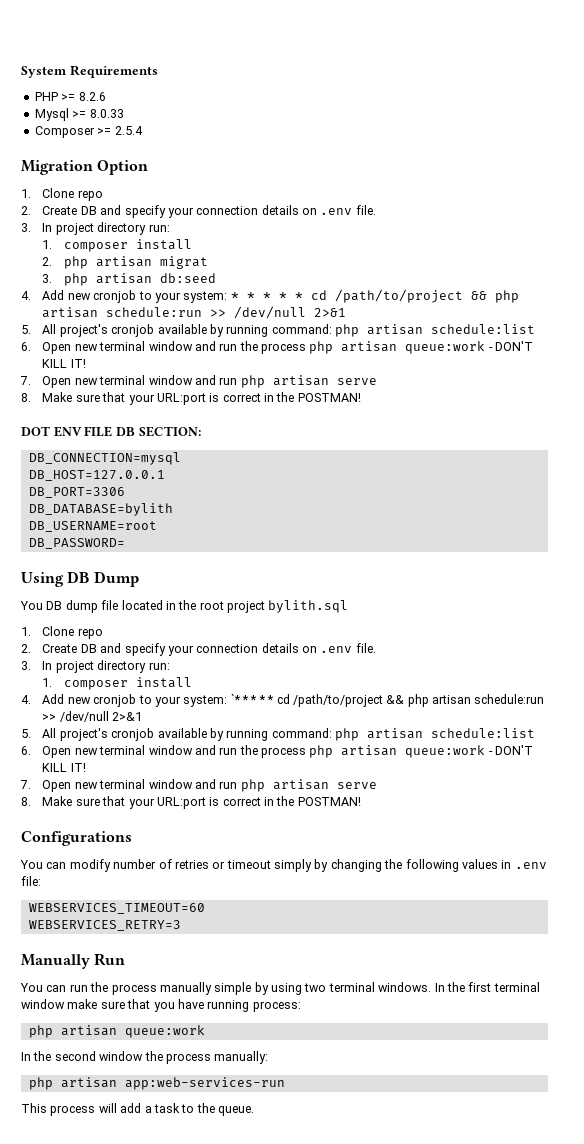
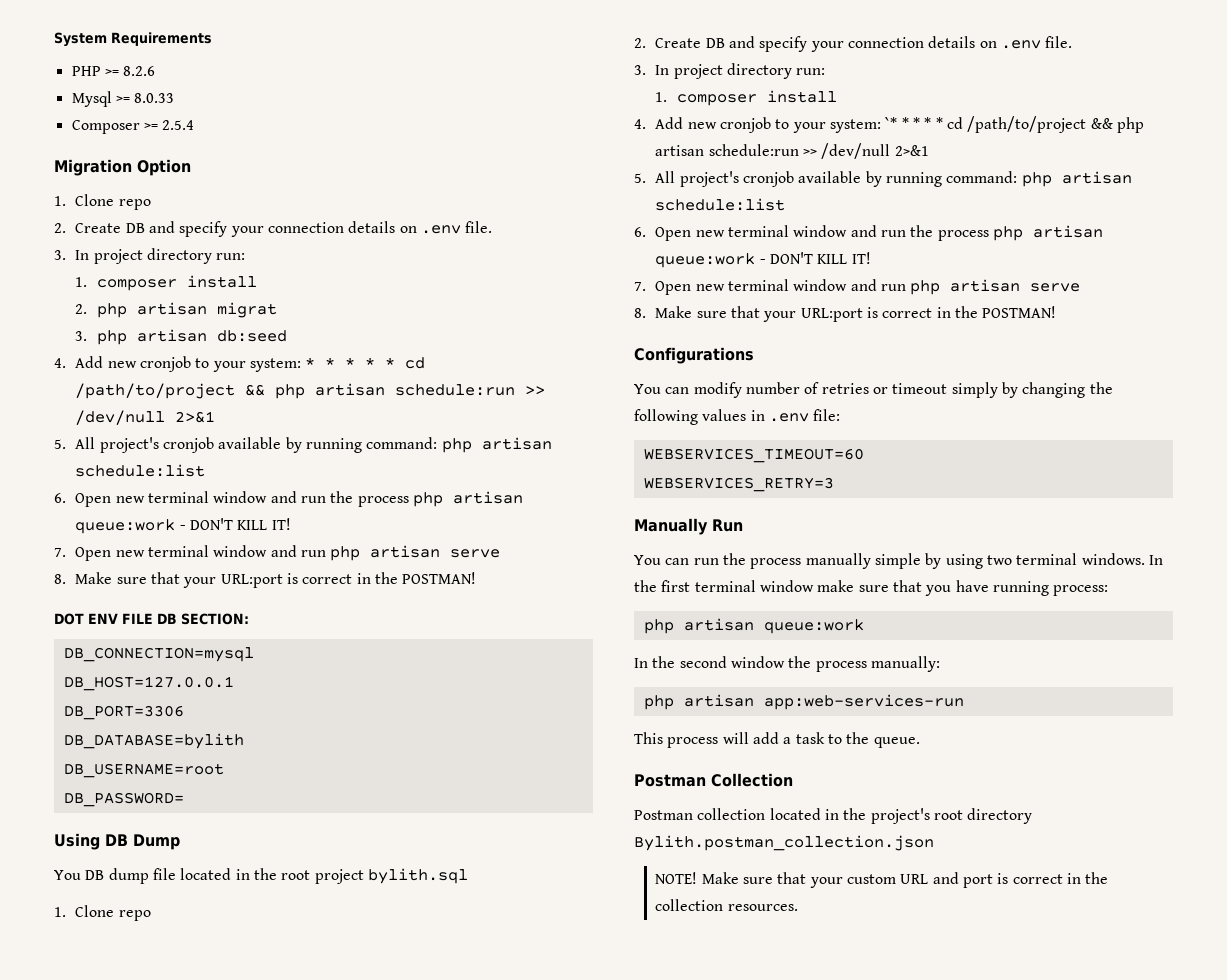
+ Postman Collection
+ Postman collection located in the project's root directory Bylith.postman_collection.json
+ NOTE! Make sure that your custom URL and port is correct in the collection resources.

